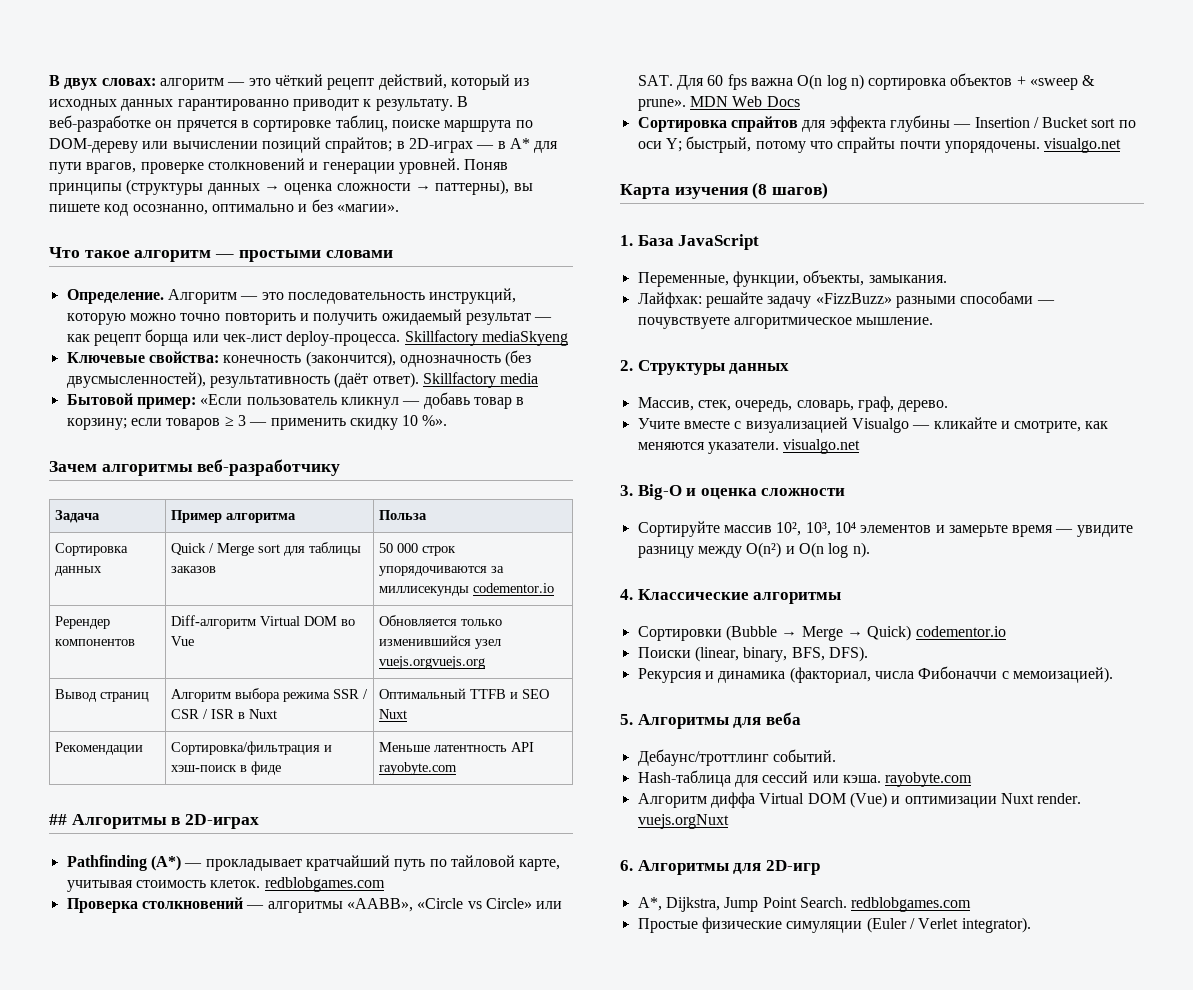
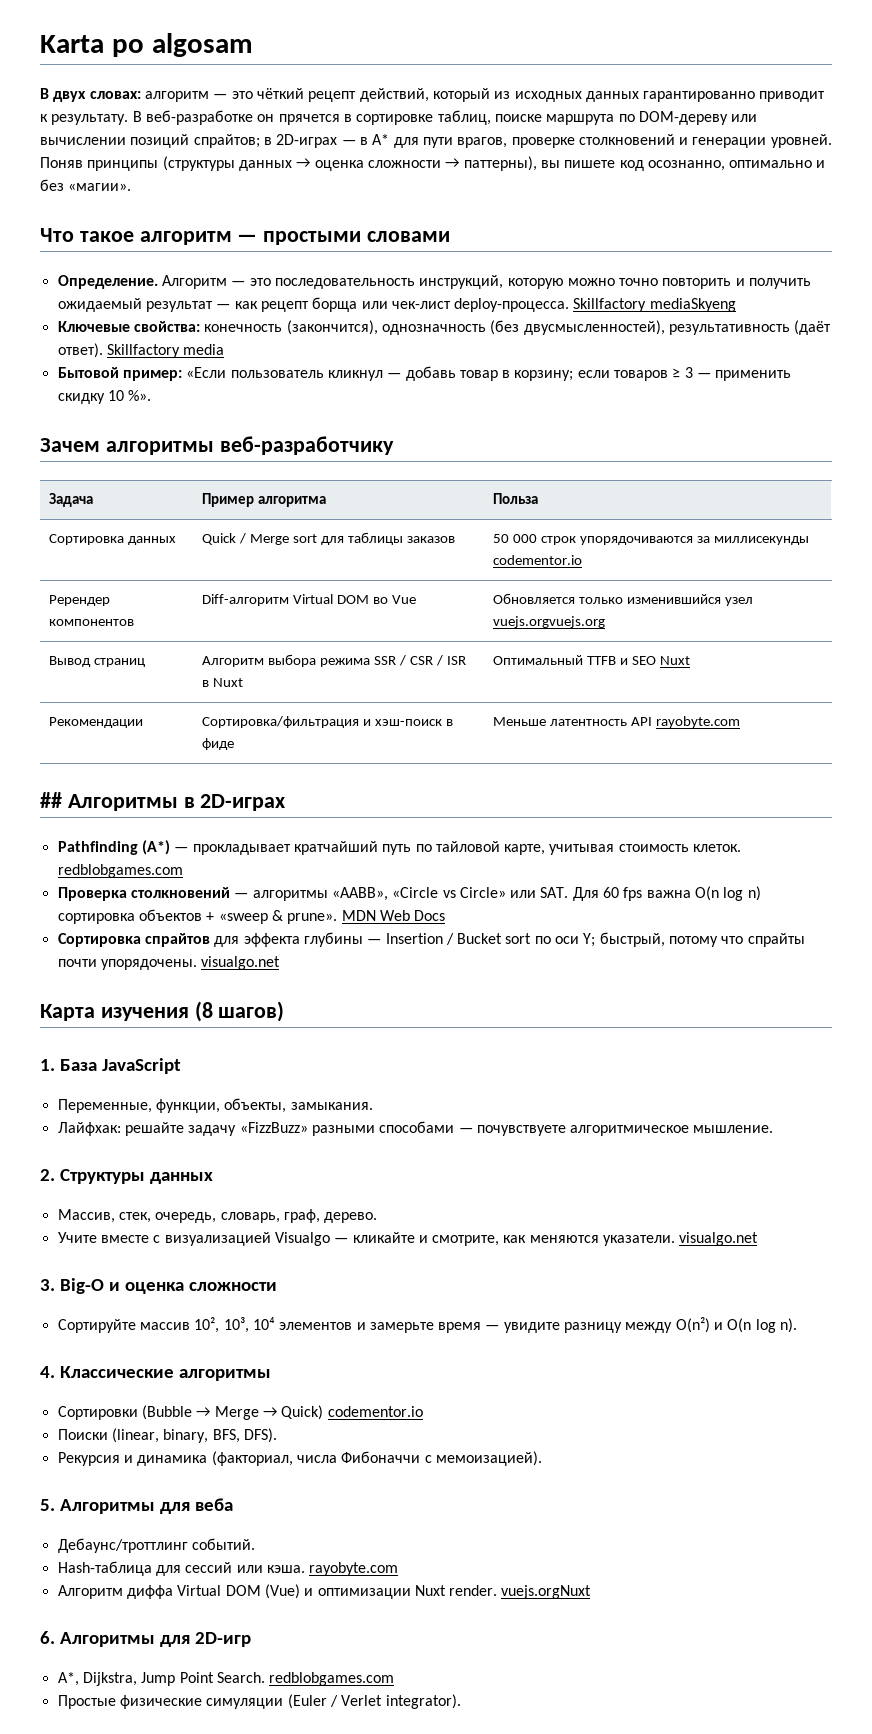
+ Karta po algosam

